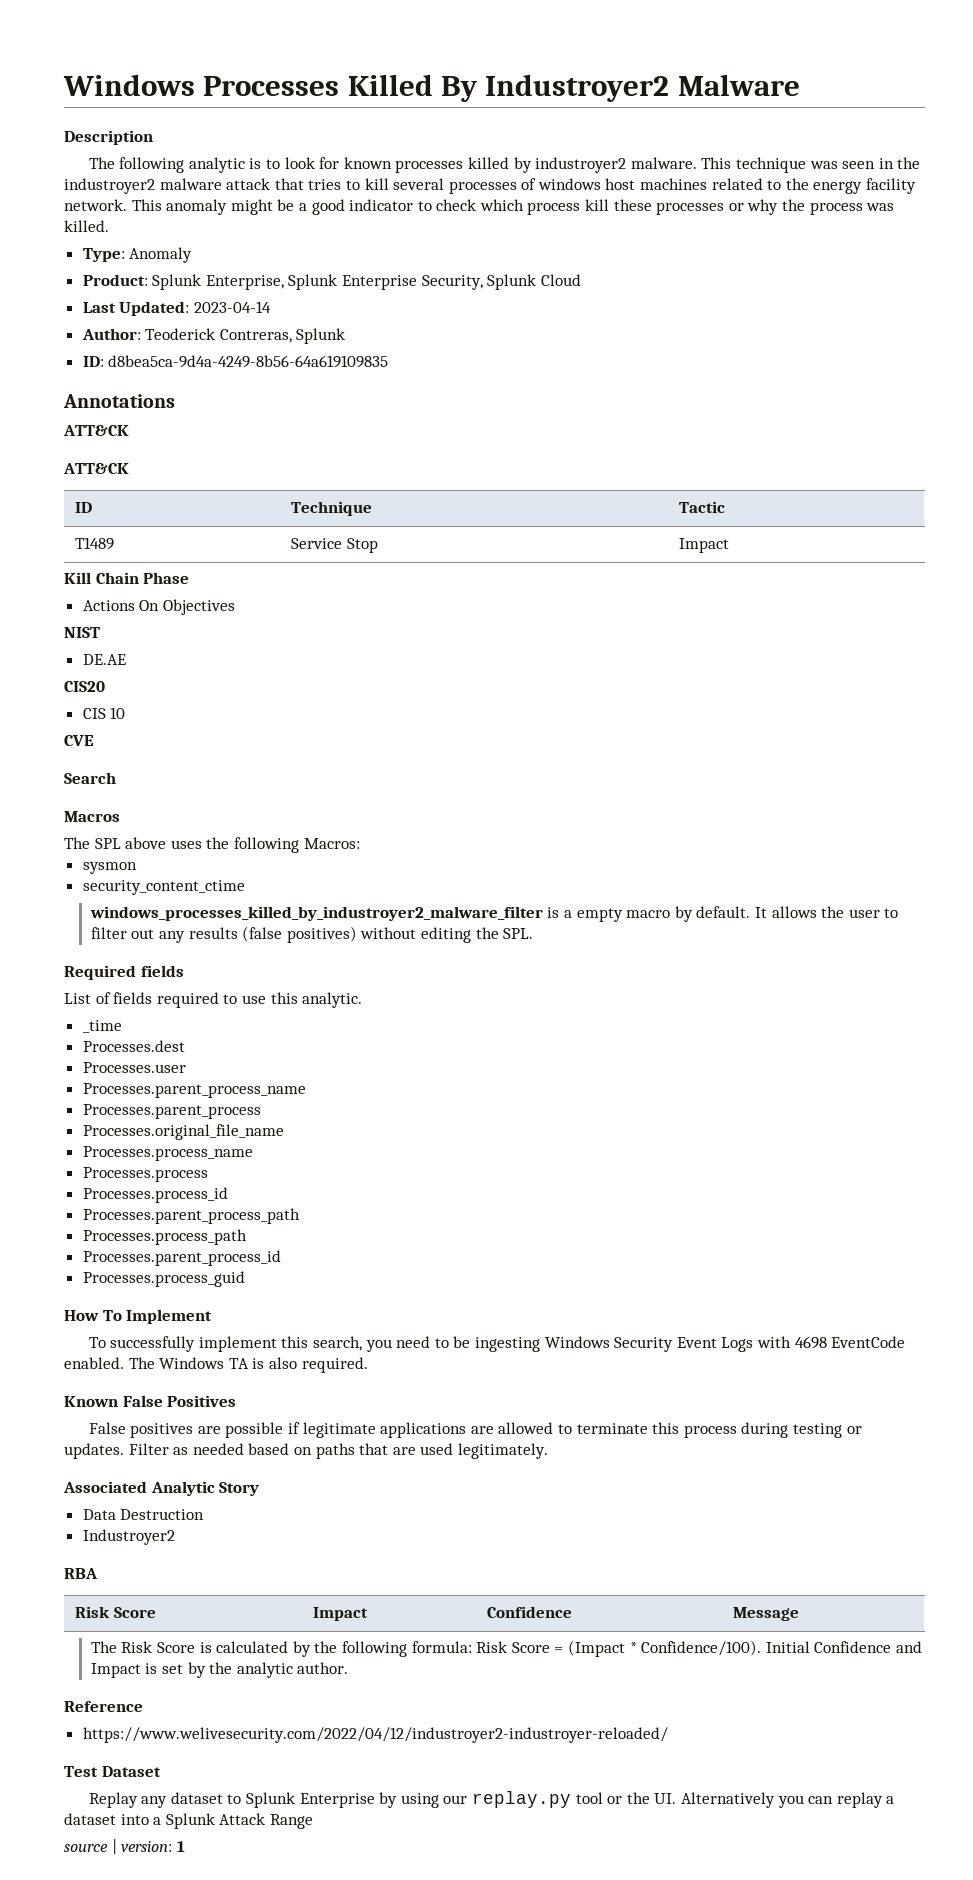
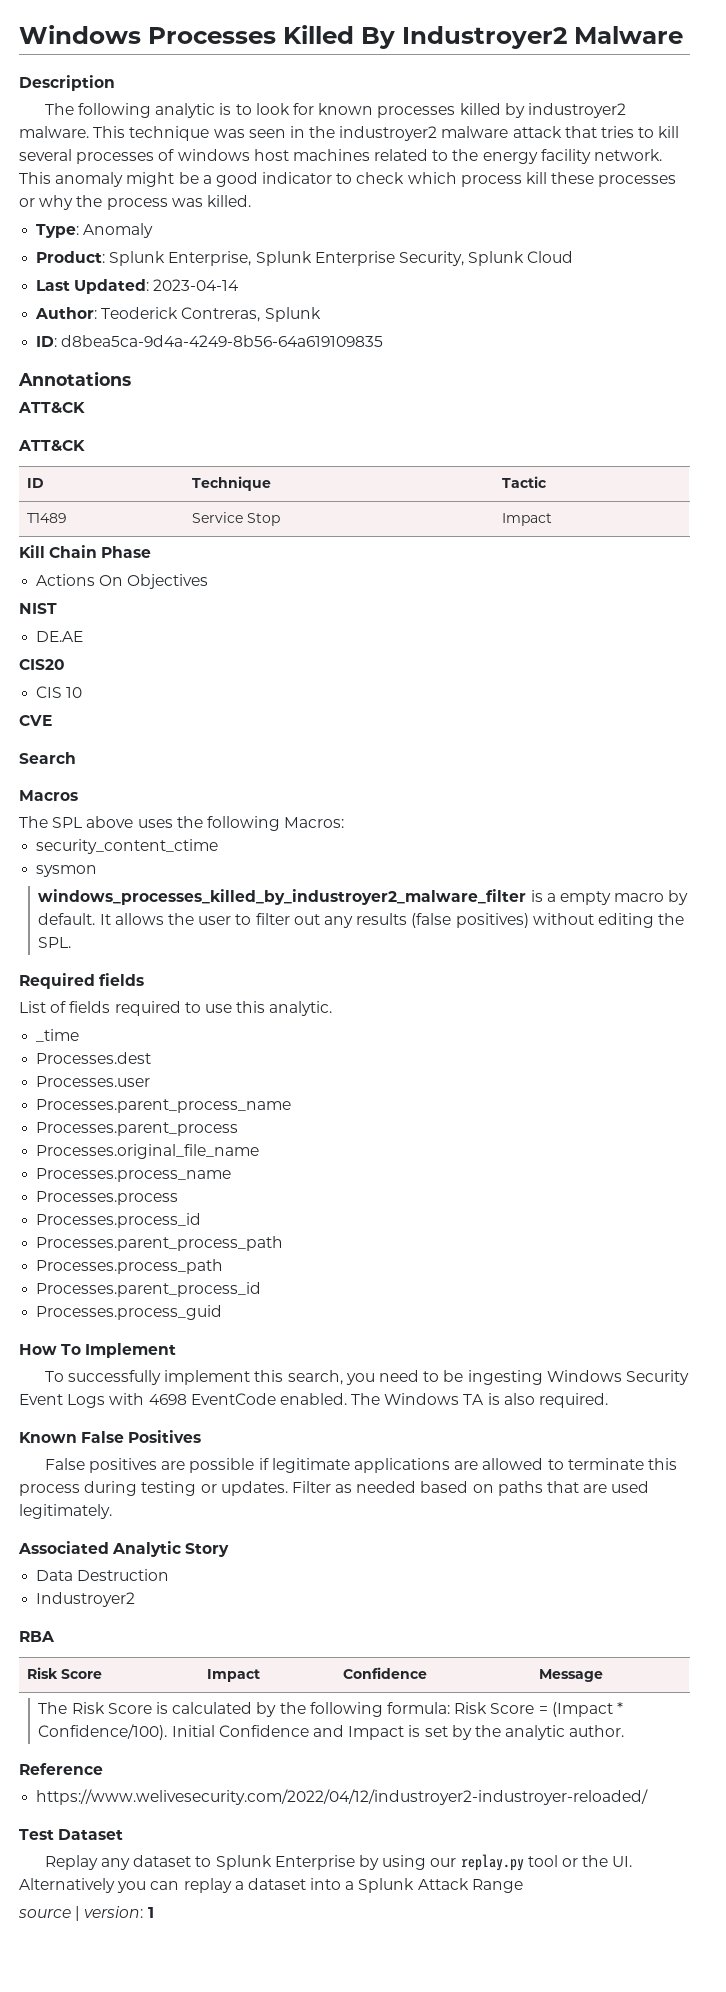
+ security_content_ctime
- security_content_ctime

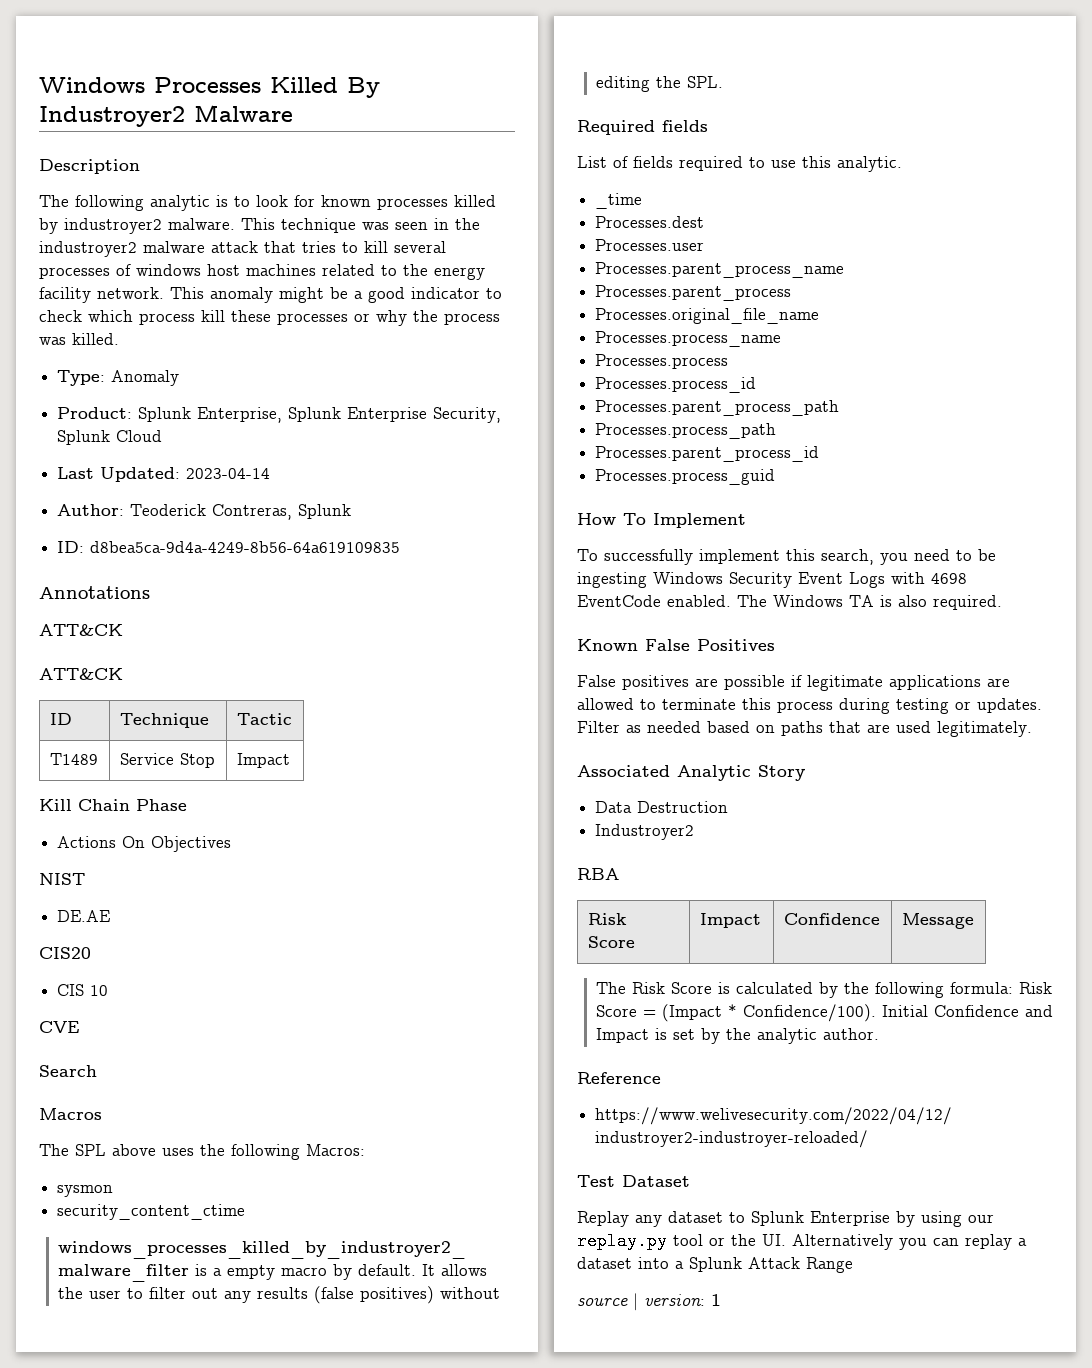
+ sysmon
- sysmon

